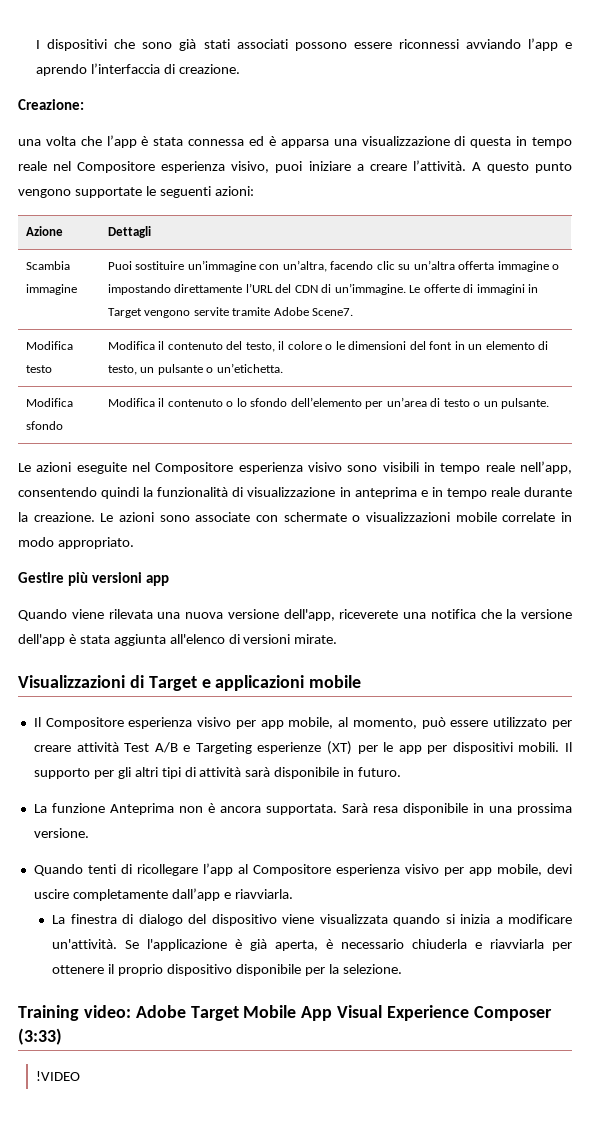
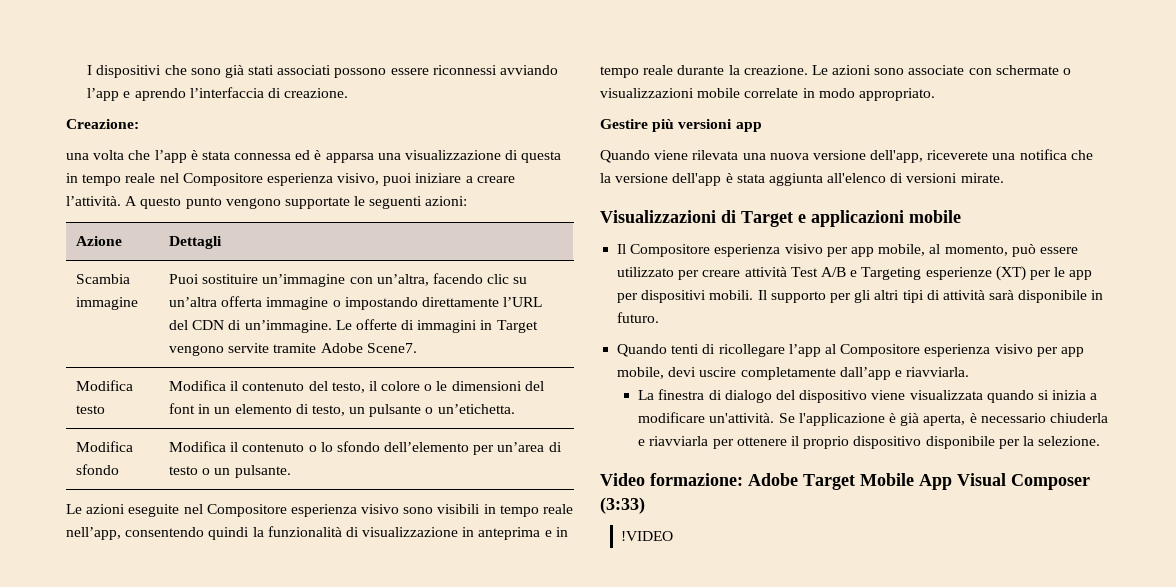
- La funzione Anteprima non è ancora supportata. Sarà resa disponibile in una prossima versione.
- Training video: Adobe Target Mobile App Visual Experience Composer (3:33)
+ Video formazione: Adobe Target Mobile App Visual Composer (3:33)

